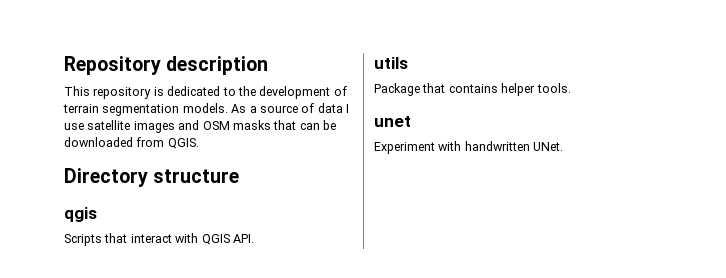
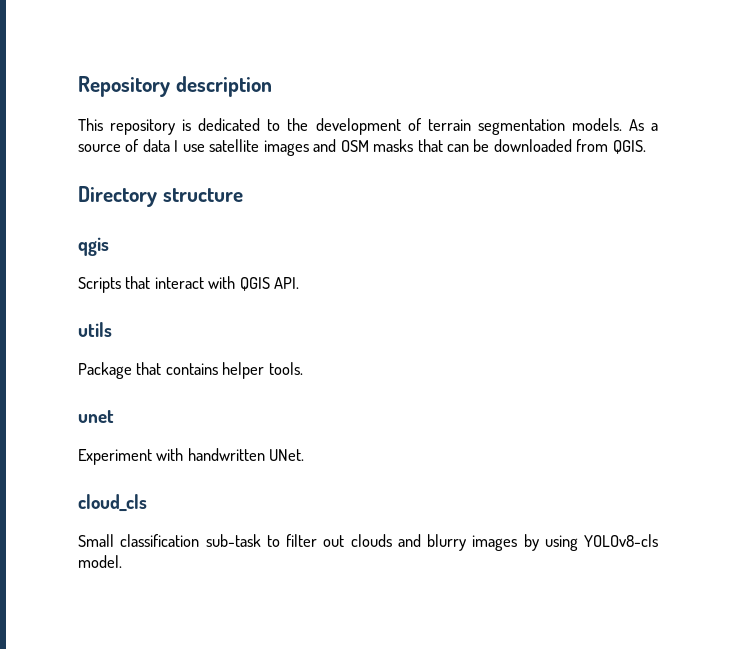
+ cloud_cls
+ Small classification sub-task to filter out clouds and blurry images by using YOLOv8-cls model.

